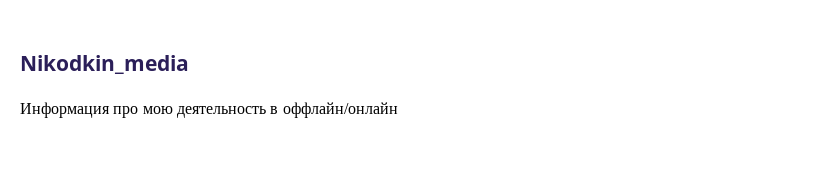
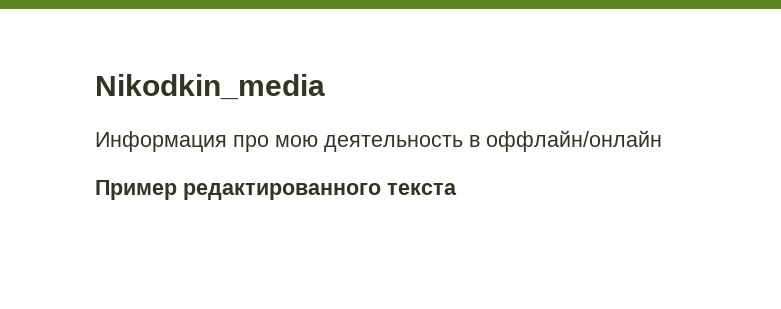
+ Пример редактированного текста

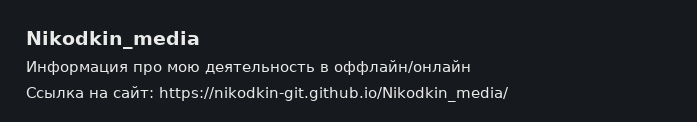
- Пример редактированного текста
+ Ссылка на сайт: https://nikodkin-git.github.io/Nikodkin_media/

